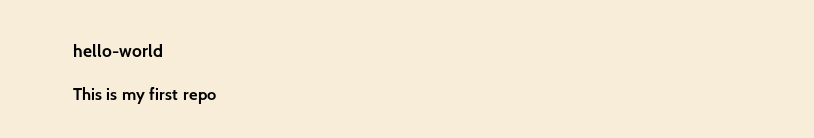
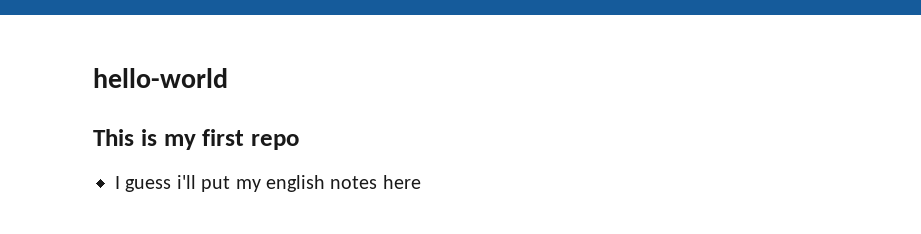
+ I guess i'll put my english notes here

